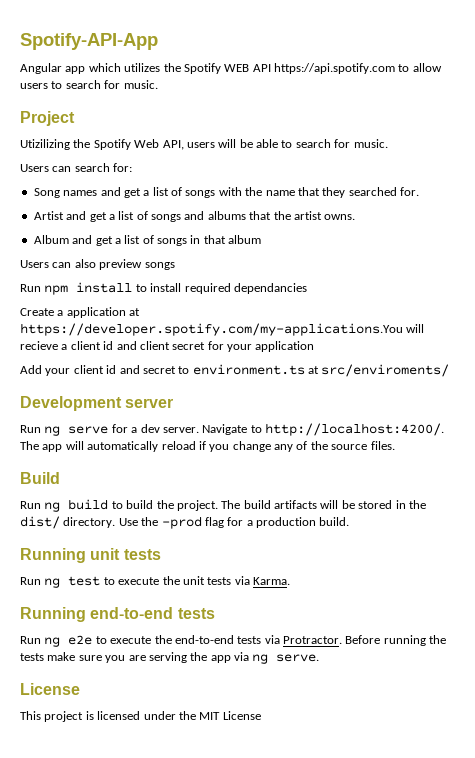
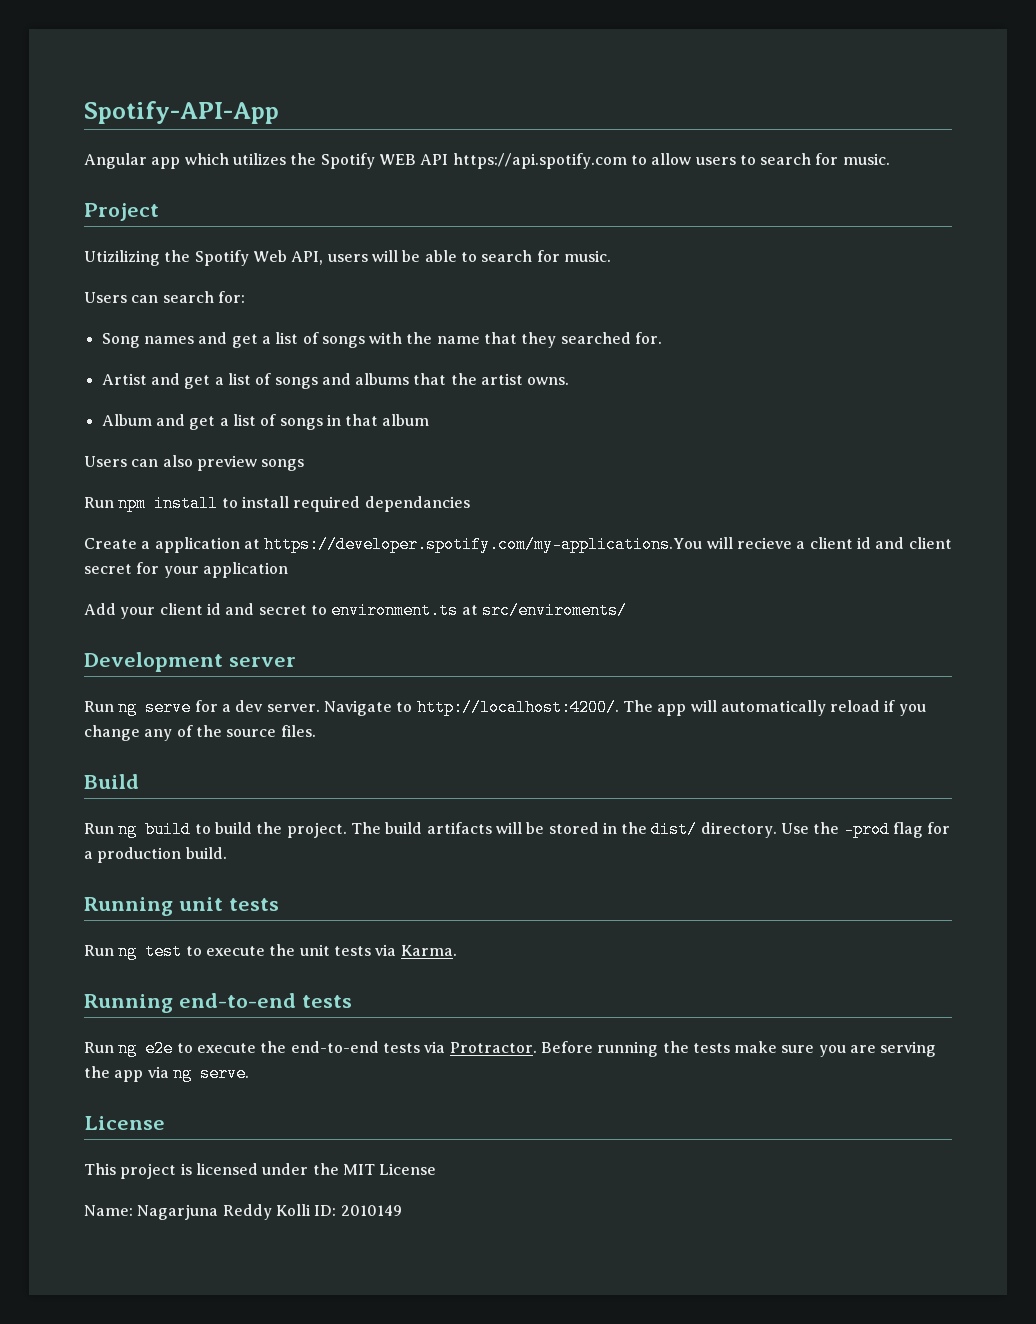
+ Name: Nagarjuna Reddy Kolli ID: 2010149

